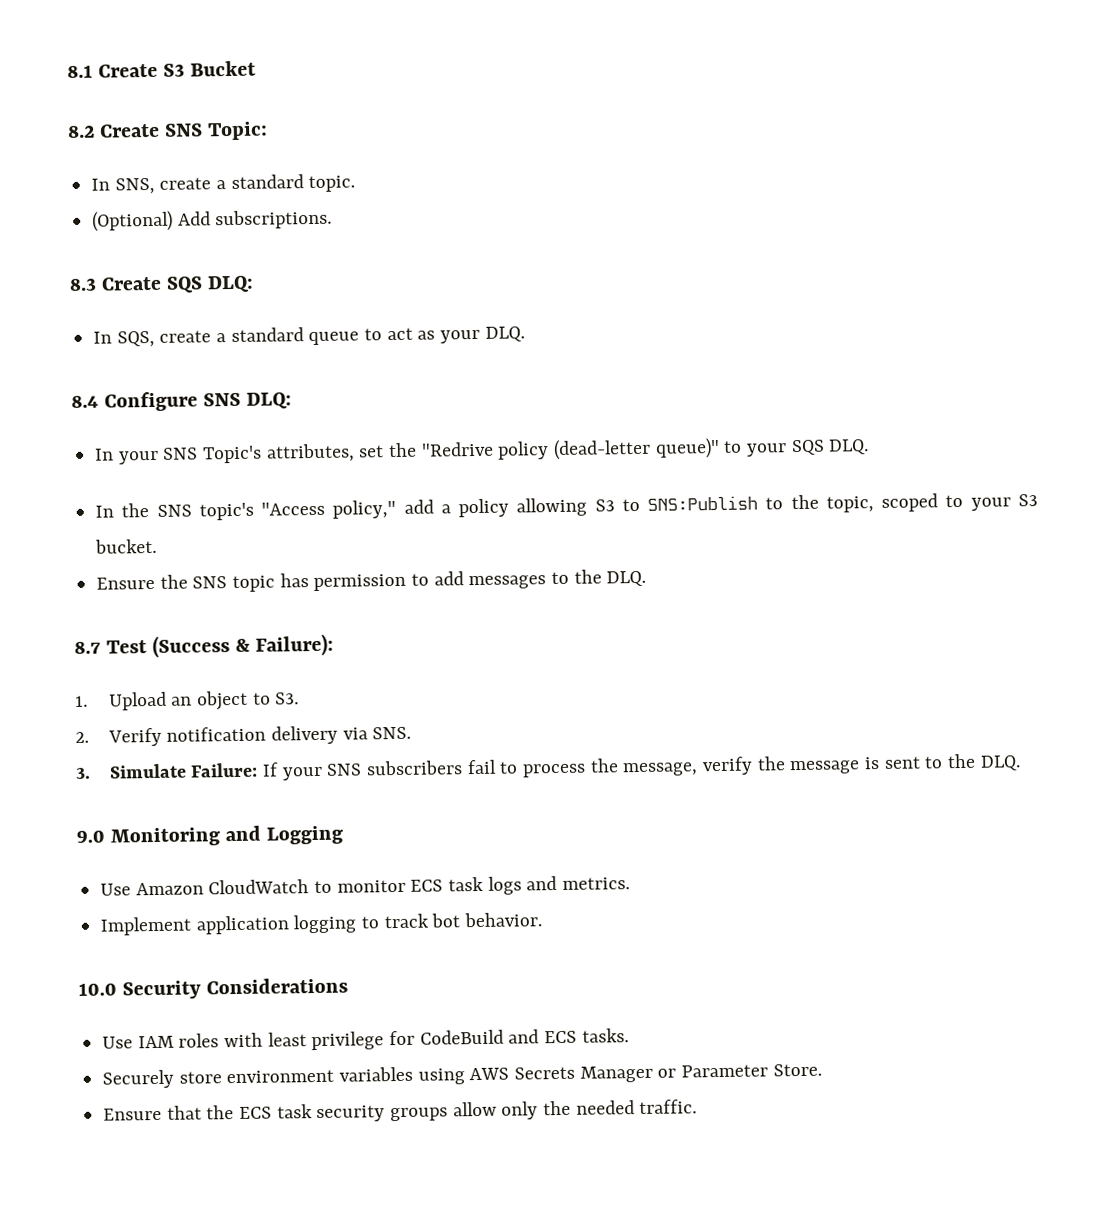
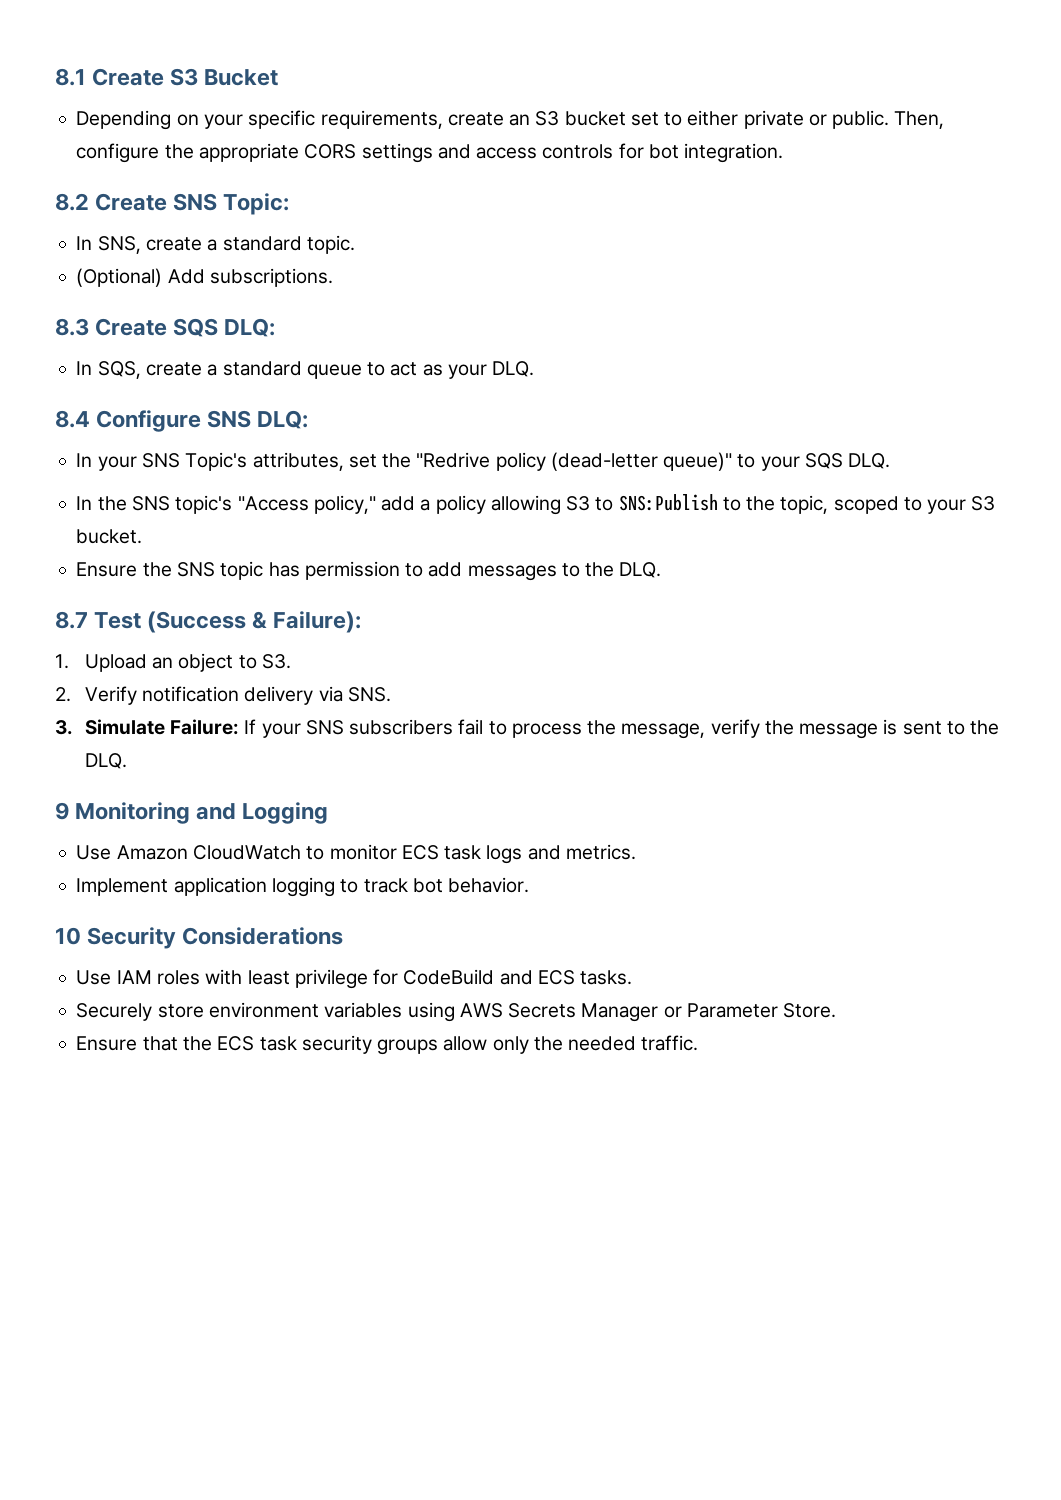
+ Depending on your specific requirements, create an S3 bucket set to either private or public. Then, configure the appropriate CORS settings and access controls for bot integration.
- 9.0 Monitoring and Logging
+ 9 Monitoring and Logging
- 10.0 Security Considerations
+ 10 Security Considerations

